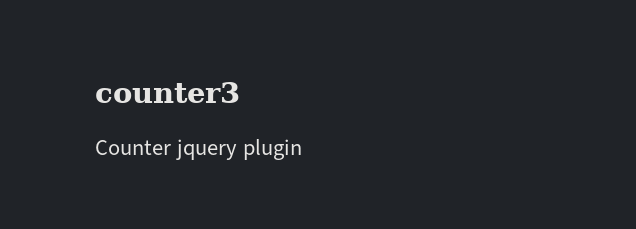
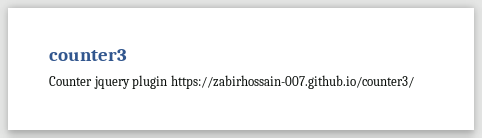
- Counter jquery plugin
+ Counter jquery plugin https://zabirhossain-007.github.io/counter3/

